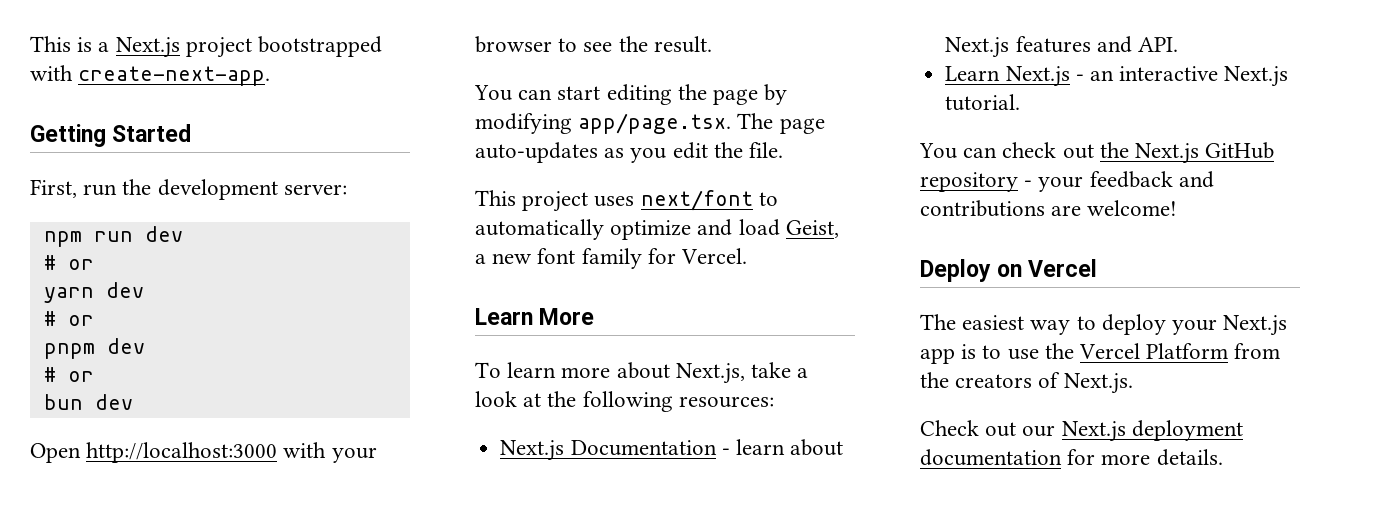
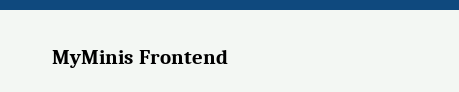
- This is a Next.js project bootstrapped with create-next-app.
- Getting Started
- First, run the development server:
- npm run dev
- # or
- yarn dev
- # or
- pnpm dev
- # or
- bun dev
- Open http://localhost:3000 with your browser to see the result.
- You can start editing the page by modifying app/page.tsx. The page auto-updates as you edit the file.
- This project uses next/font to automatically optimize and load Geist, a new font family for Vercel.
- Learn More
- To learn more about Next.js, take a look at the following resources:
- Next.js Documentation - learn about Next.js features and API.
- Learn Next.js - an interactive Next.js tutorial.
- You can check out the Next.js GitHub repository - your feedback and contributions are welcome!
- Deploy on Vercel
- The easiest way to deploy your Next.js app is to use the Vercel Platform from the creators of Next.js.
- Check out our Next.js deployment documentation for more details.
+ MyMinis Frontend

